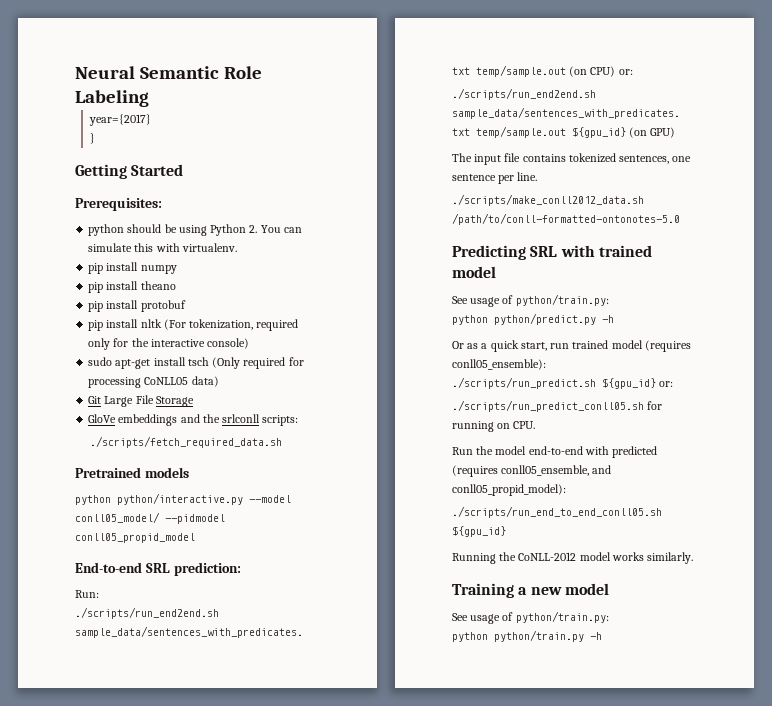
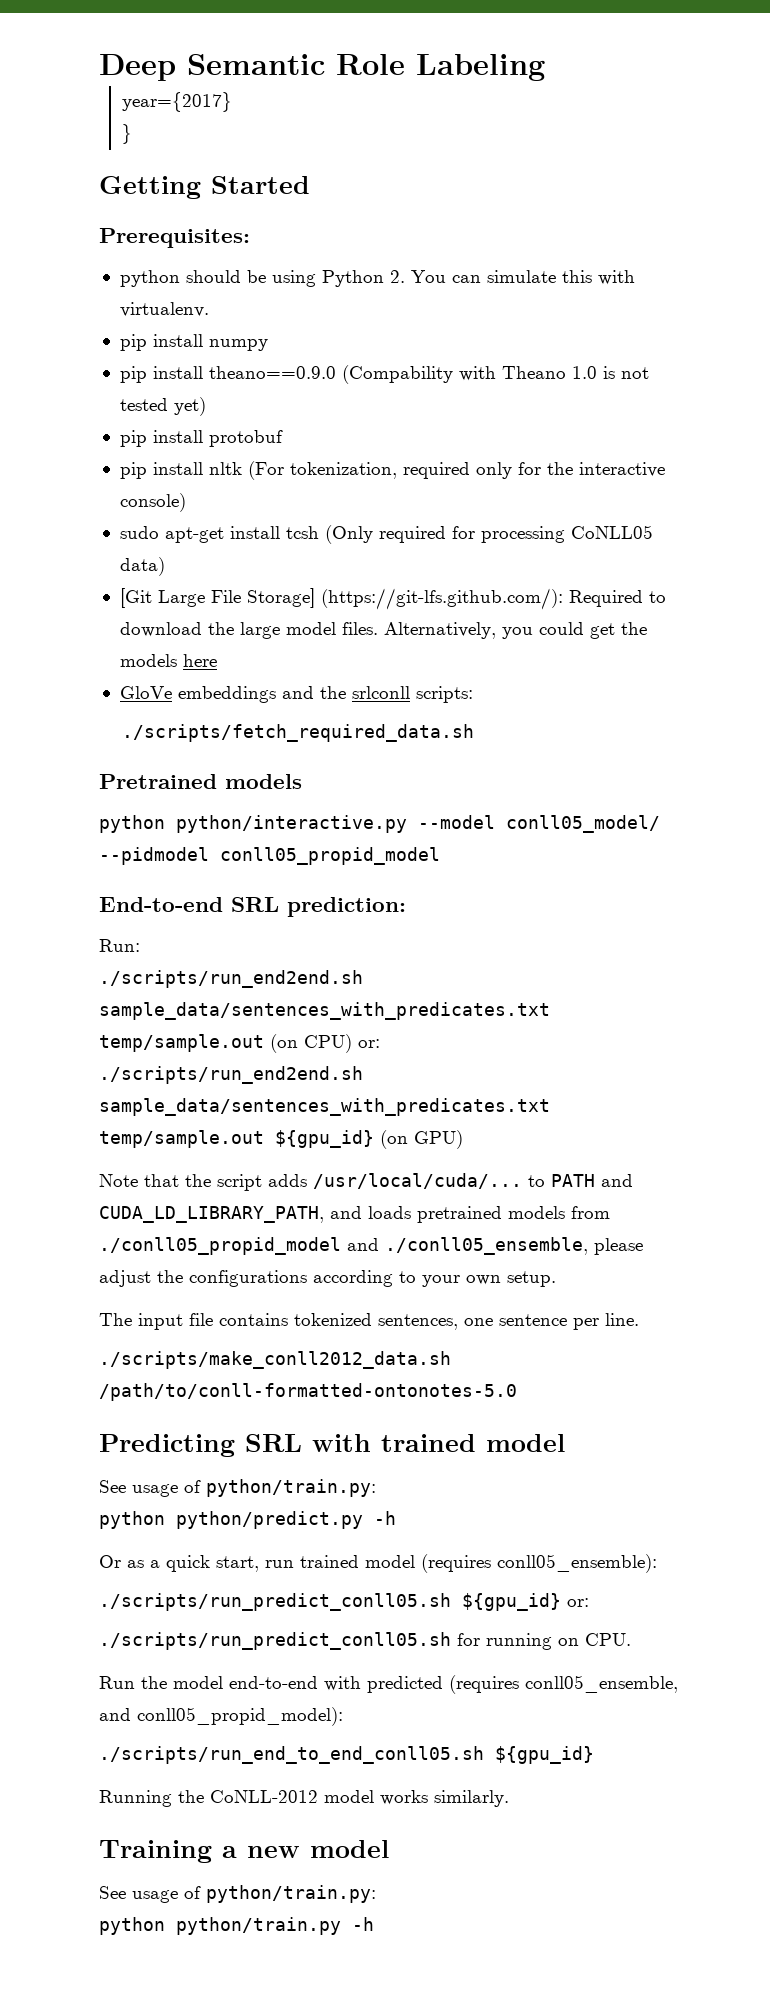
- Neural Semantic Role Labeling
+ Deep Semantic Role Labeling
- pip install theano
+ pip install theano==0.9.0 (Compability with Theano 1.0 is not tested yet)
- sudo apt-get install tsch (Only required for processing CoNLL05 data)
+ sudo apt-get install tcsh (Only required for processing CoNLL05 data)
- Git Large File Storage
+ [Git Large File Storage] (https://git-lfs.github.com/): Required to download the large model files. Alternatively, you could get the models here
+ Note that the script adds /usr/local/cuda/... to PATH and CUDA_LD_LIBRARY_PATH, and loads pretrained models from ./conll05_propid_model and ./conll05_ensemble, please adjust the configurations according to your own setup.
- ./scripts/run_predict.sh ${gpu_id} or:
+ ./scripts/run_predict_conll05.sh ${gpu_id} or:

